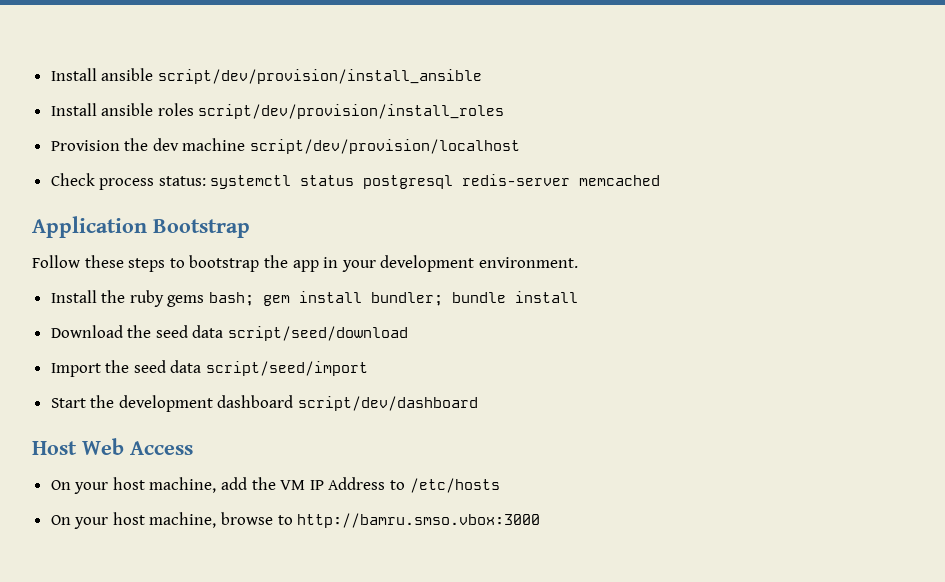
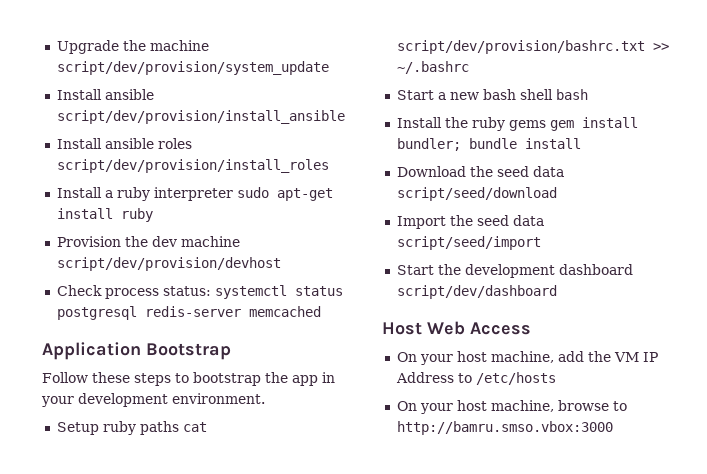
+ Upgrade the machine script/dev/provision/system_update
+ Install a ruby interpreter sudo apt-get install ruby
- Provision the dev machine script/dev/provision/localhost
+ Provision the dev machine script/dev/provision/devhost
+ Setup ruby paths cat script/dev/provision/bashrc.txt >> ~/.bashrc
+ Start a new bash shell bash
- Install the ruby gems bash; gem install bundler; bundle install
+ Install the ruby gems gem install bundler; bundle install

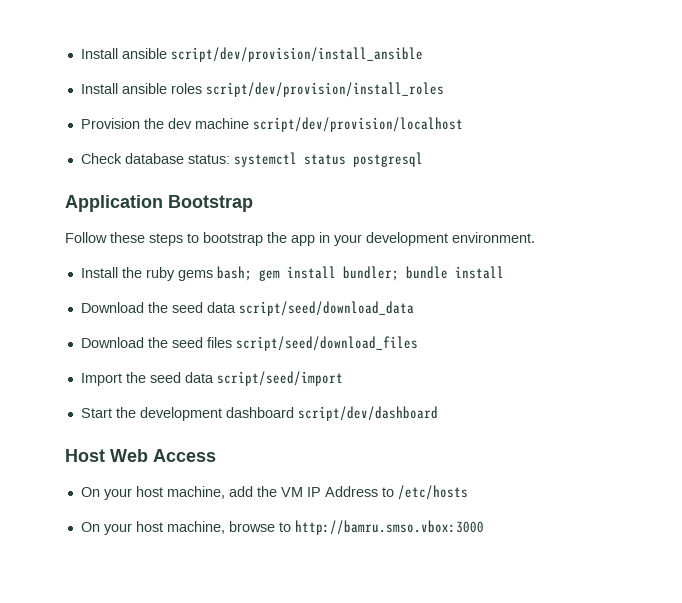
- Upgrade the machine script/dev/provision/system_update
- Install a ruby interpreter sudo apt-get install ruby
- Provision the dev machine script/dev/provision/devhost
+ Provision the dev machine script/dev/provision/localhost
- Check process status: systemctl status postgresql redis-server memcached
+ Check database status: systemctl status postgresql
- Setup ruby paths cat script/dev/provision/bashrc.txt >> ~/.bashrc
- Start a new bash shell bash
- Install the ruby gems gem install bundler; bundle install
+ Install the ruby gems bash; gem install bundler; bundle install
- Download the seed data script/seed/download
+ Download the seed data script/seed/download_data
+ Download the seed files script/seed/download_files

